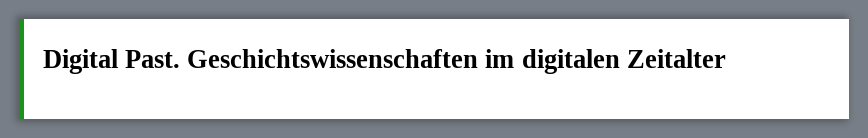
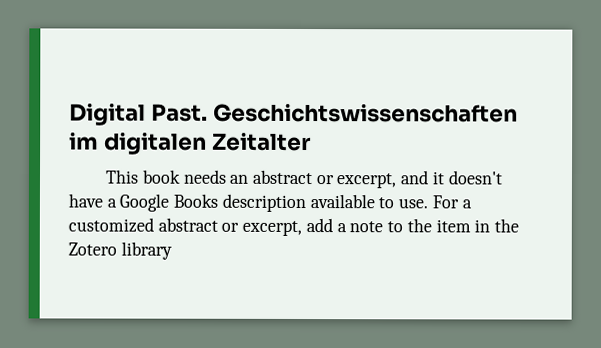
+ This book needs an abstract or excerpt, and it doesn't have a Google Books description available to use. For a customized abstract or excerpt, add a note to the item in the Zotero library

